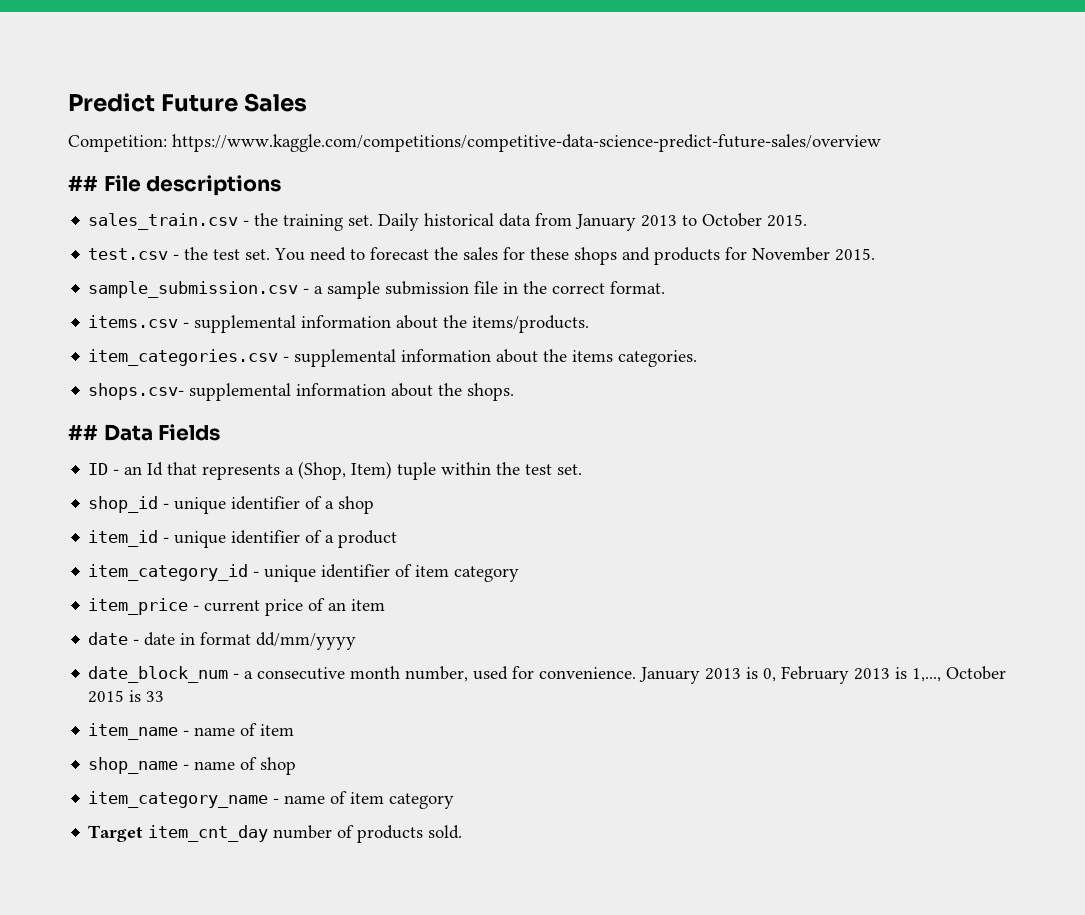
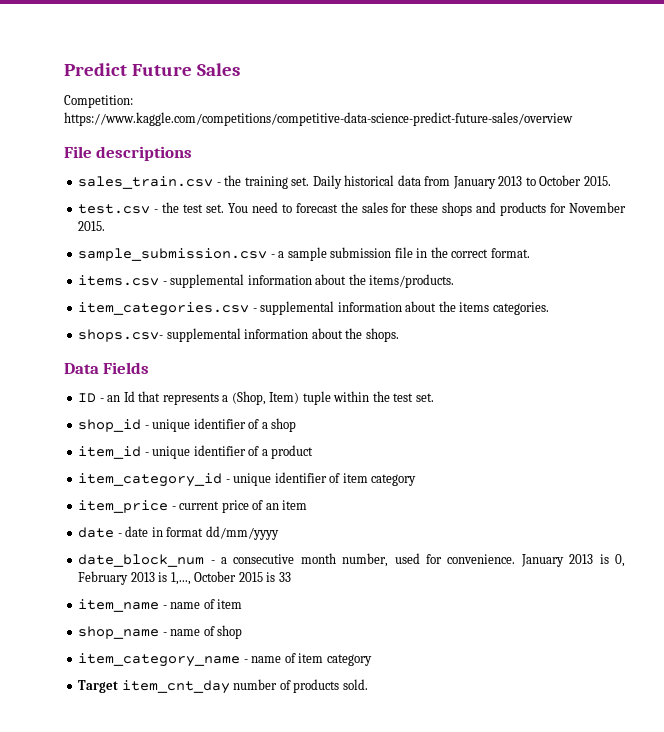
- ## File descriptions
+ File descriptions
- ## Data Fields
+ Data Fields

